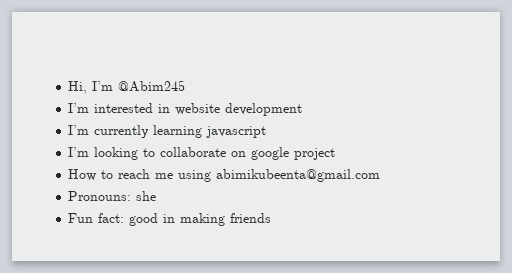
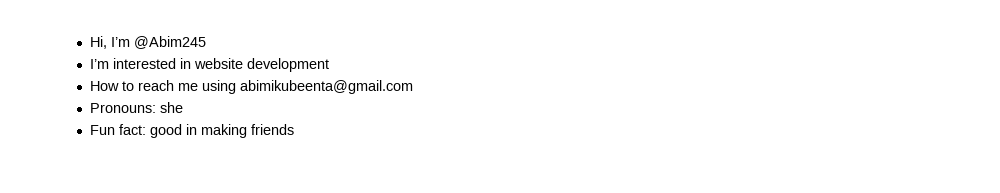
- I’m currently learning javascript
- I’m looking to collaborate on google project

